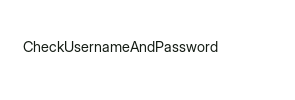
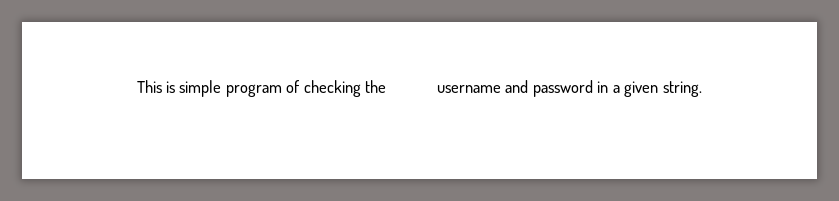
- CheckUsernameAndPassword
+ This is simple program of checking the username and password in a given string.

